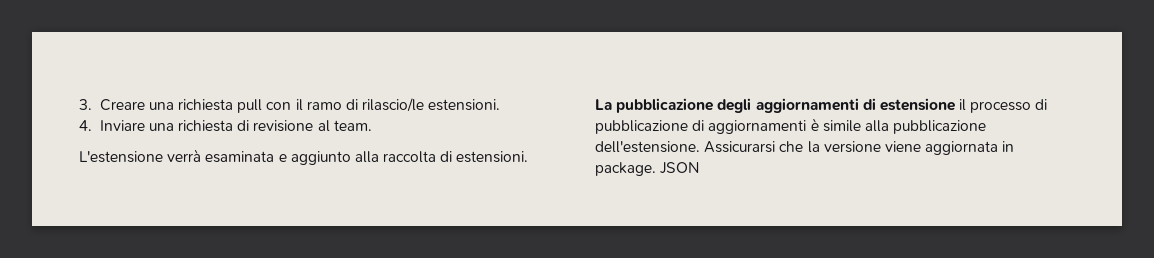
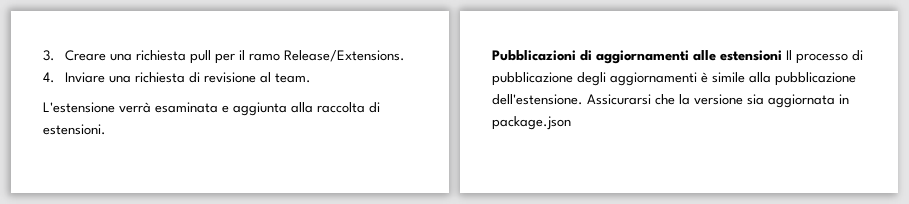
- 3. Creare una richiesta pull con il ramo di rilascio/le estensioni.
+ 3. Creare una richiesta pull per il ramo Release/Extensions.
- L'estensione verrà esaminata e aggiunto alla raccolta di estensioni.
+ L'estensione verrà esaminata e aggiunta alla raccolta di estensioni.
- La pubblicazione degli aggiornamenti di estensione il processo di pubblicazione di aggiornamenti è simile alla pubblicazione dell'estensione.
+ Pubblicazioni di aggiornamenti alle estensioni Il processo di pubblicazione degli aggiornamenti è simile alla pubblicazione dell'estensione.
- Assicurarsi che la versione viene aggiornata in package. JSON
+ Assicurarsi che la versione sia aggiornata in package.json

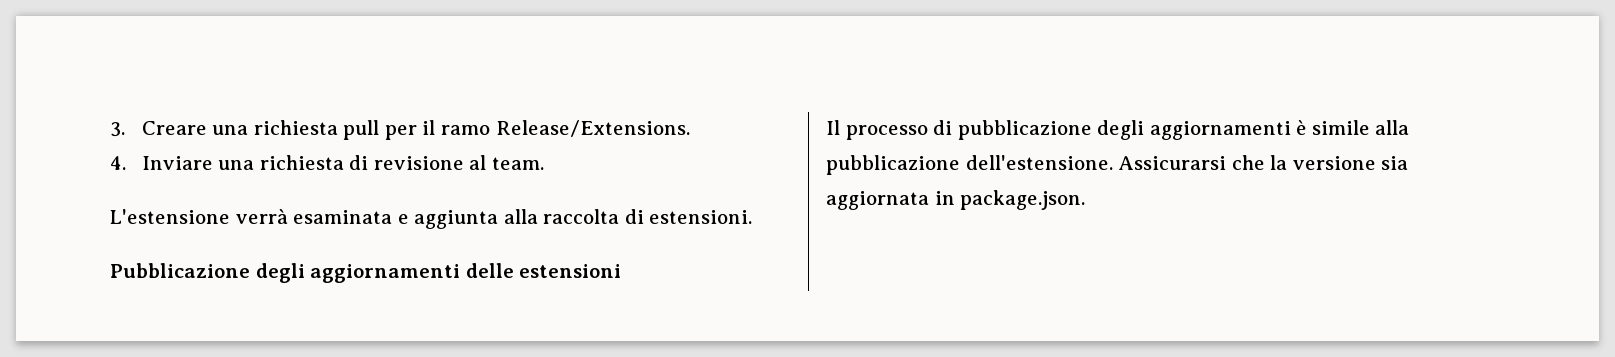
- Pubblicazioni di aggiornamenti alle estensioni Il processo di pubblicazione degli aggiornamenti è simile alla pubblicazione dell'estensione.
+ Pubblicazione degli aggiornamenti delle estensioni
+ Il processo di pubblicazione degli aggiornamenti è simile alla pubblicazione dell'estensione.
- Assicurarsi che la versione sia aggiornata in package.json
+ Assicurarsi che la versione sia aggiornata in package.json.

